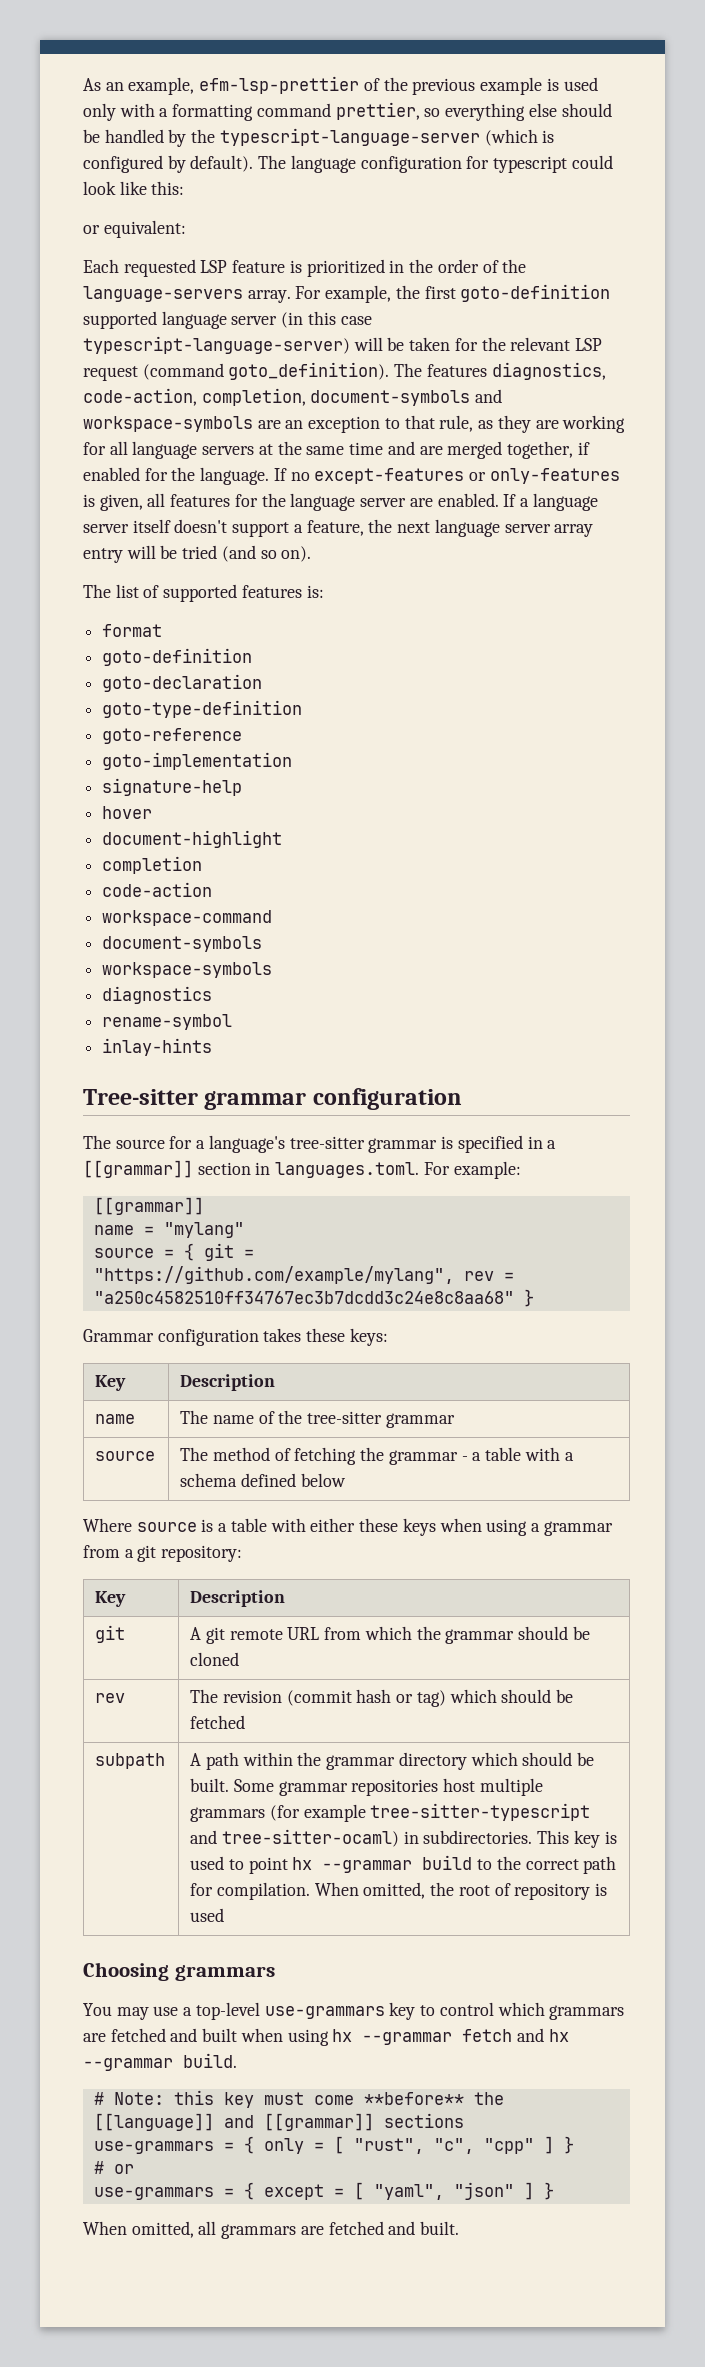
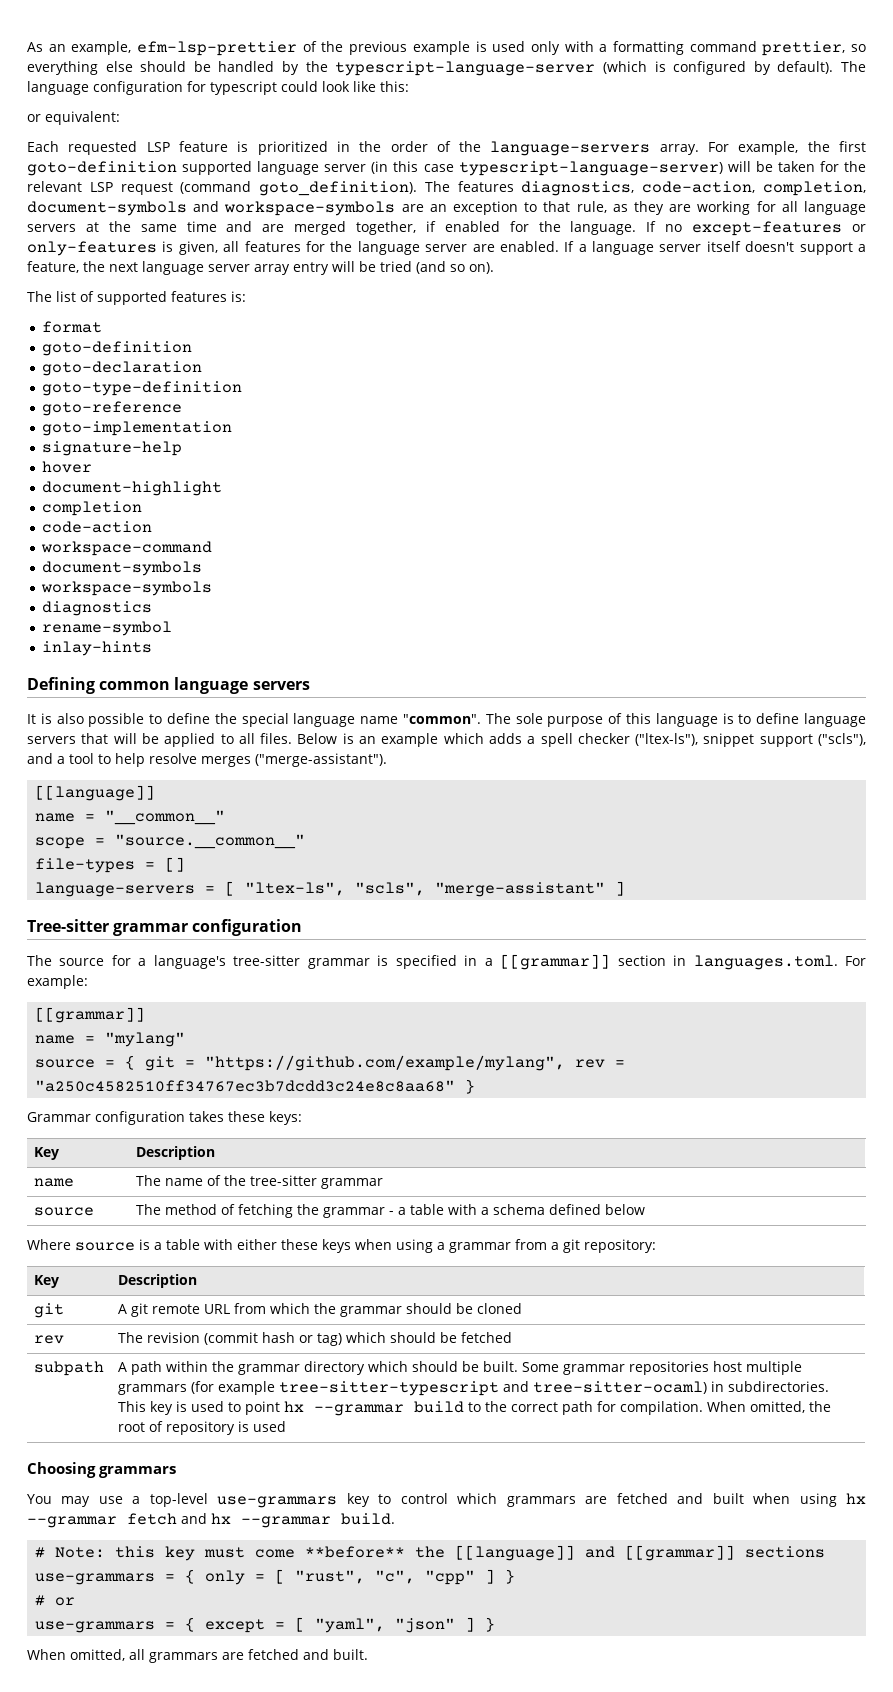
+ Defining common language servers
+ It is also possible to define the special language name "common". The sole purpose of this language is to define language servers that will be applied to all files. Below is an example which adds a spell checker ("ltex-ls"), snippet support ("scls"), and a tool to help resolve merges ("merge-assistant").
+ [[language]]
+ name = "__common__"
+ scope = "source.__common__"
+ file-types = []
+ language-servers = [ "ltex-ls", "scls", "merge-assistant" ]

